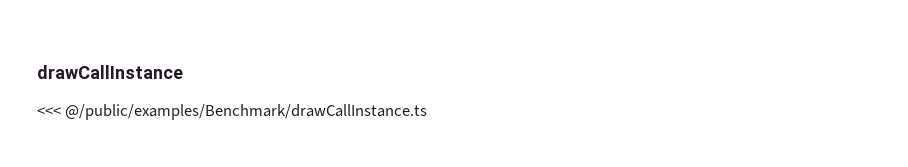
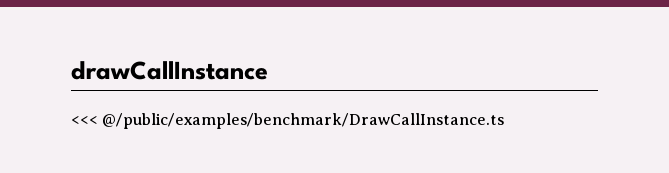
- <<< @/public/examples/Benchmark/drawCallInstance.ts
+ <<< @/public/examples/benchmark/DrawCallInstance.ts

